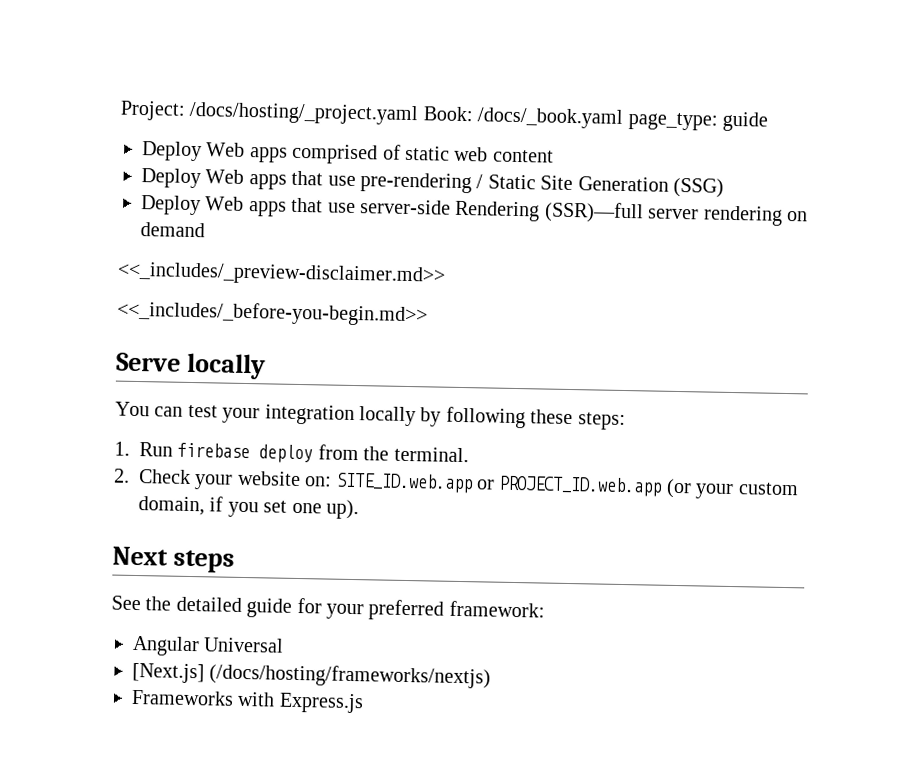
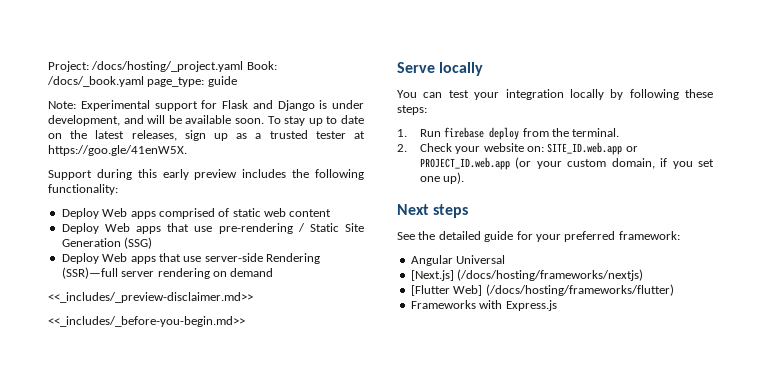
+ Note: Experimental support for Flask and Django is under development, and will be available soon. To stay up to date on the latest releases, sign up as a trusted tester at https://goo.gle/41enW5X.
+ Support during this early preview includes the following functionality:
+ [Flutter Web] (/docs/hosting/frameworks/flutter)

